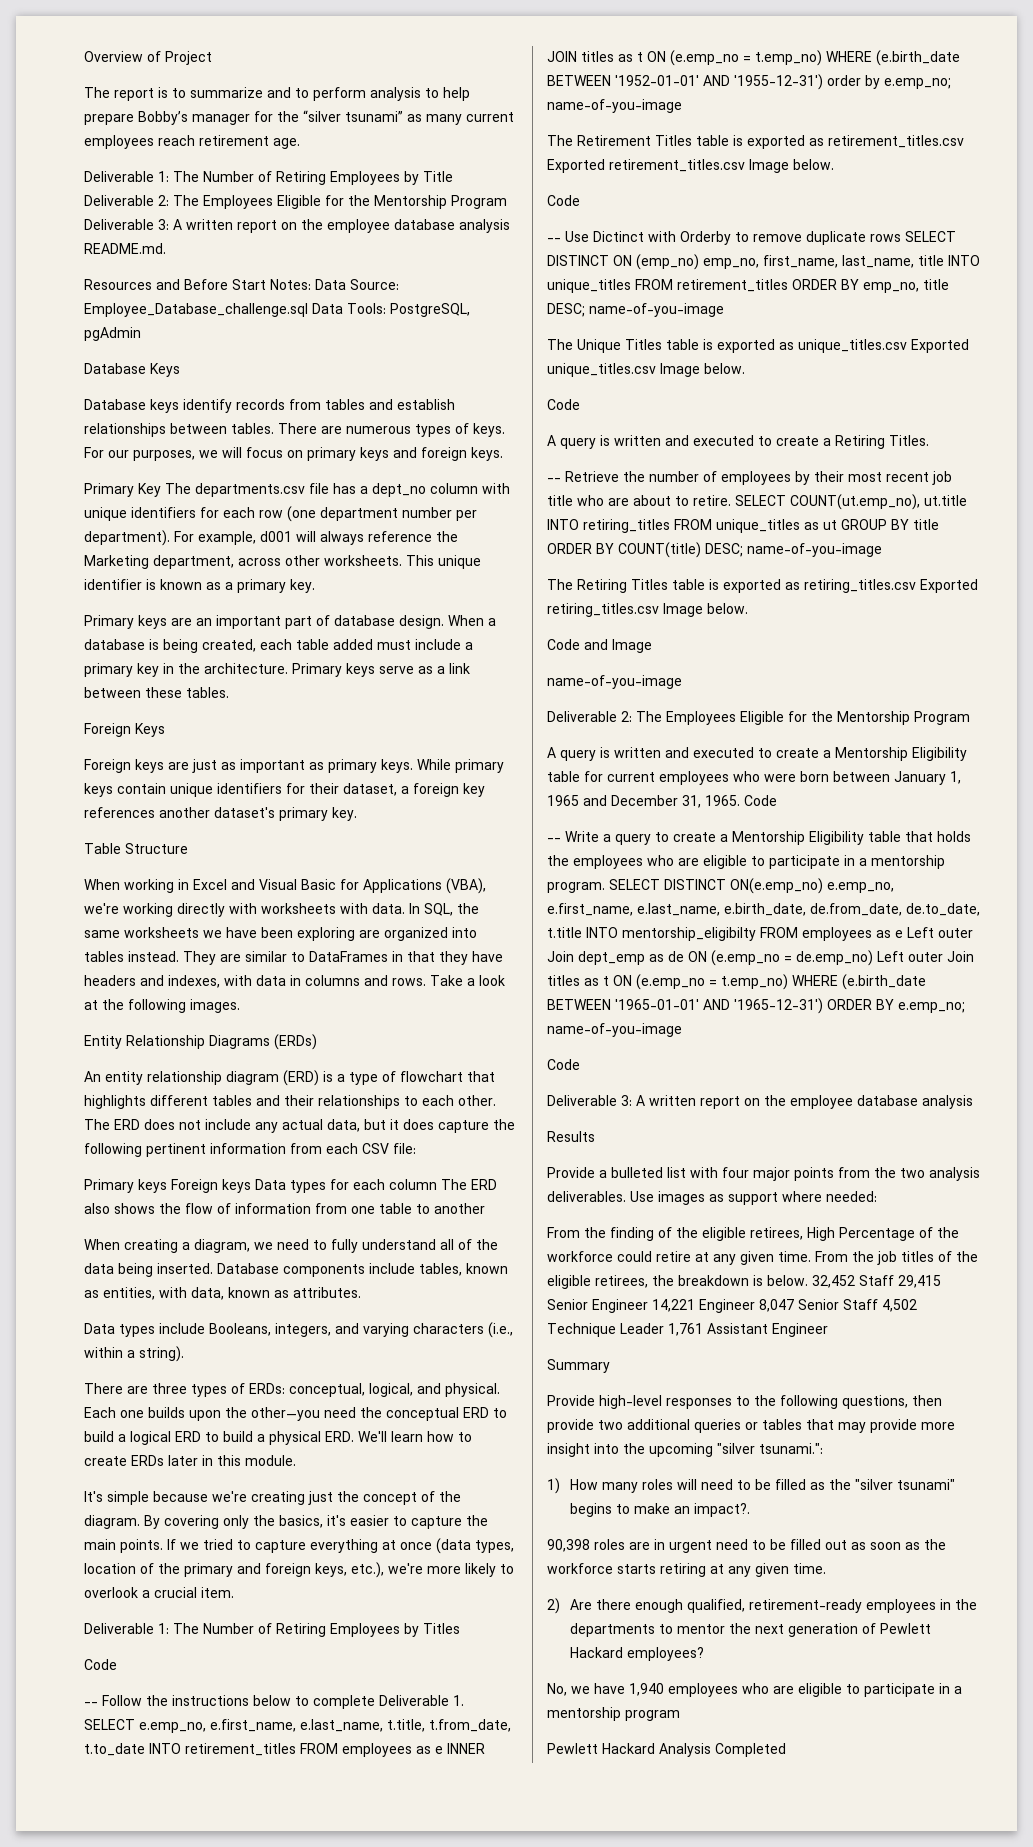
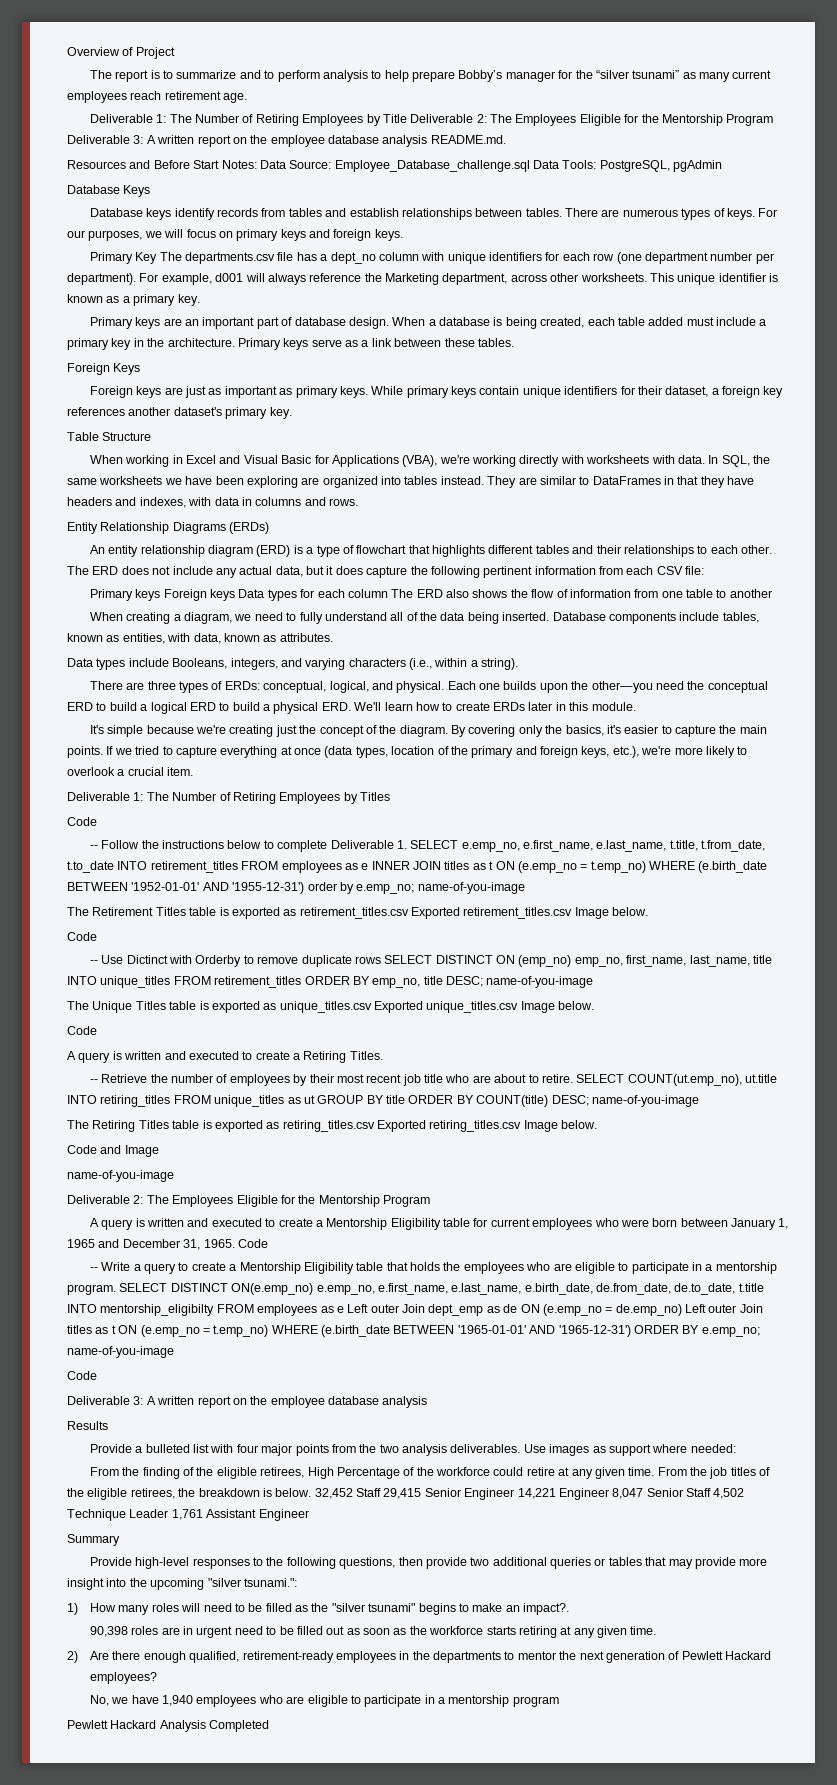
- Take a look at the following images.

